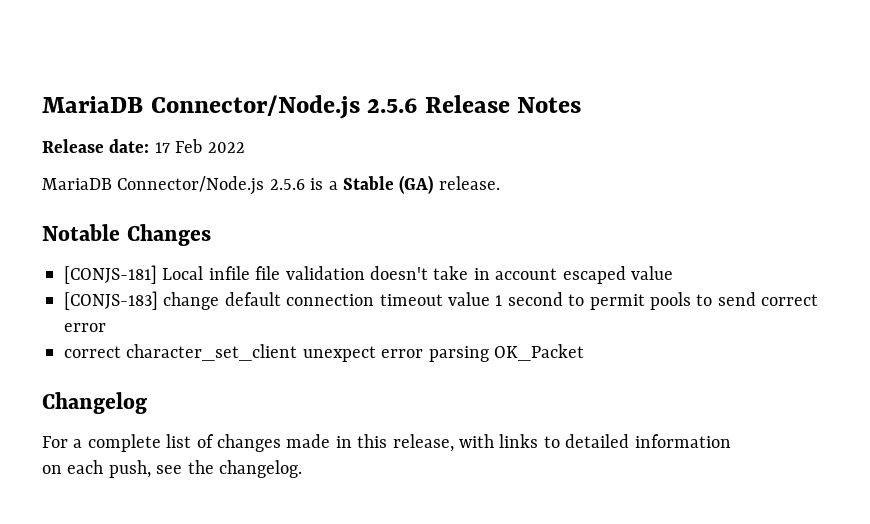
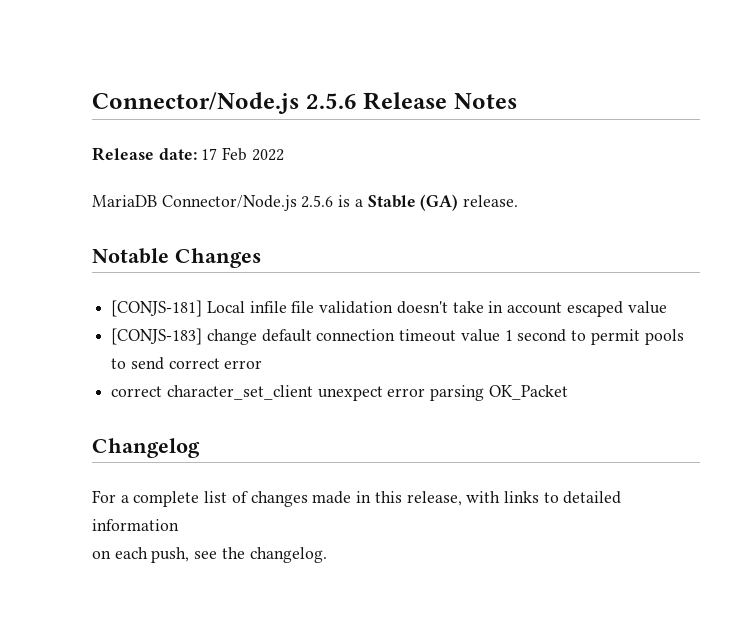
- MariaDB Connector/Node.js 2.5.6 Release Notes
+ Connector/Node.js 2.5.6 Release Notes

